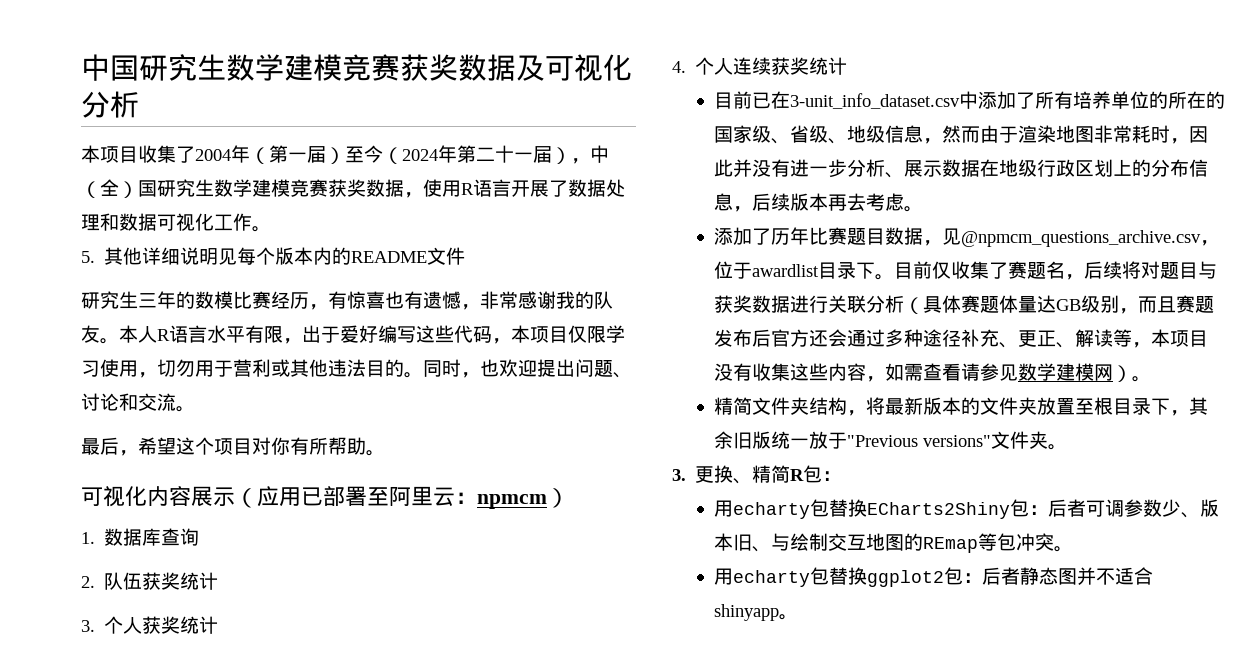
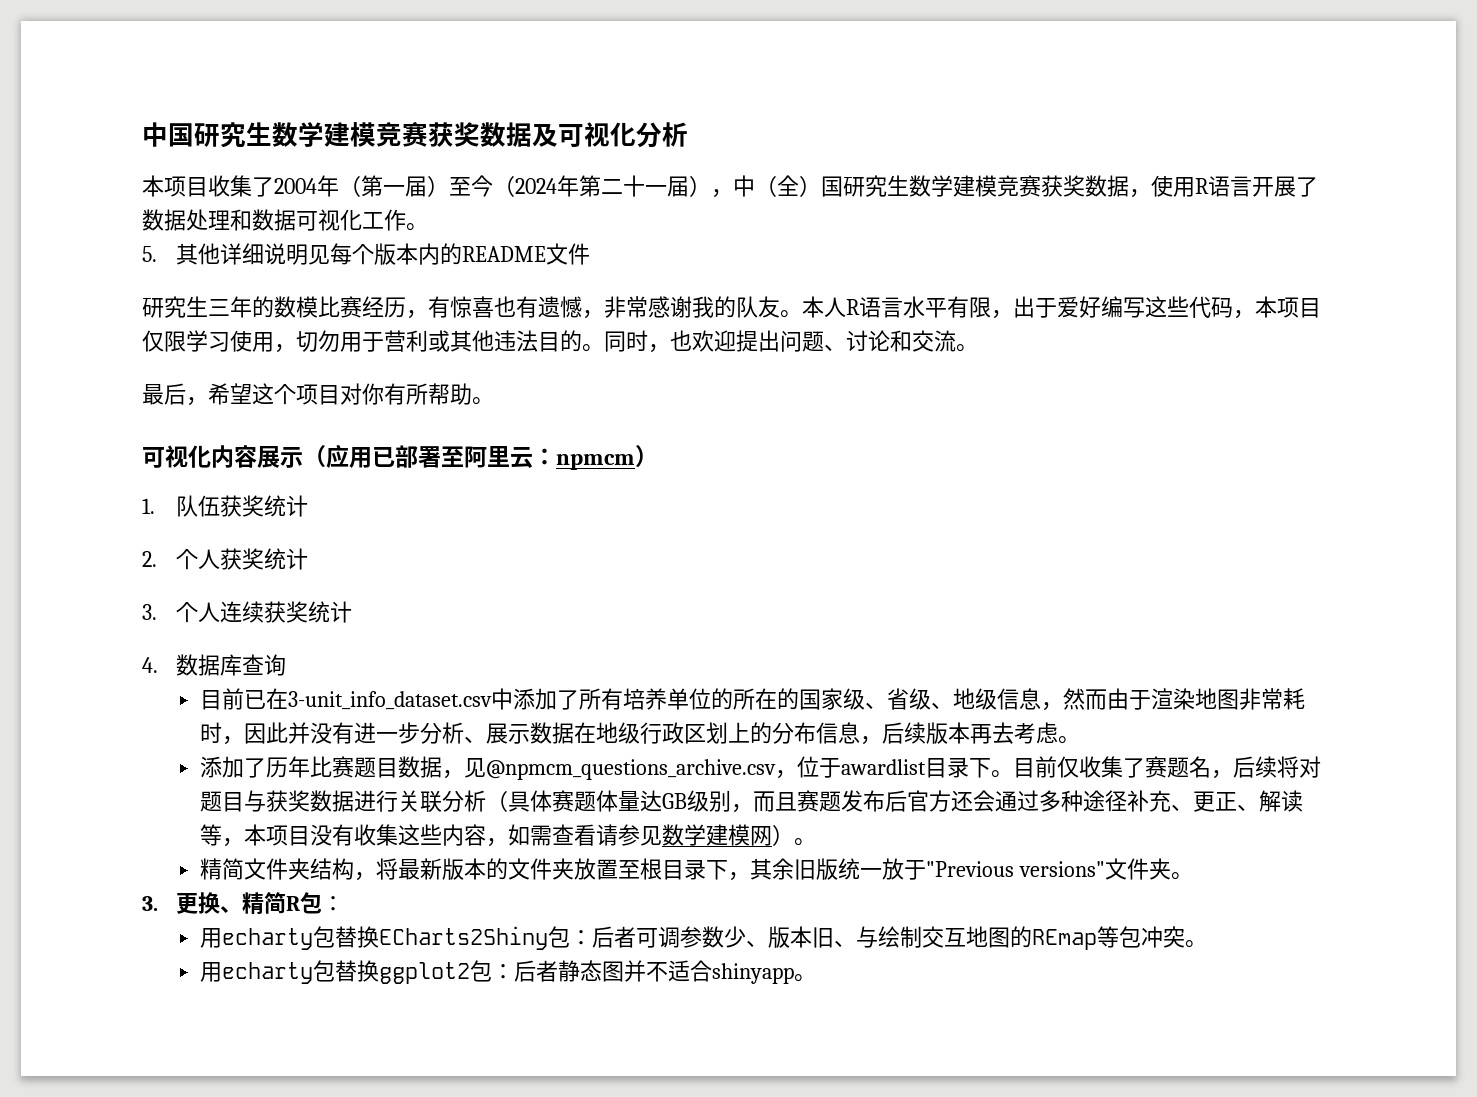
- 1.数据库查询
- 2.队伍获奖统计
+ 1.队伍获奖统计
- 3.个人获奖统计
+ 2.个人获奖统计
- 4.个人连续获奖统计
+ 3.个人连续获奖统计
+ 4.数据库查询

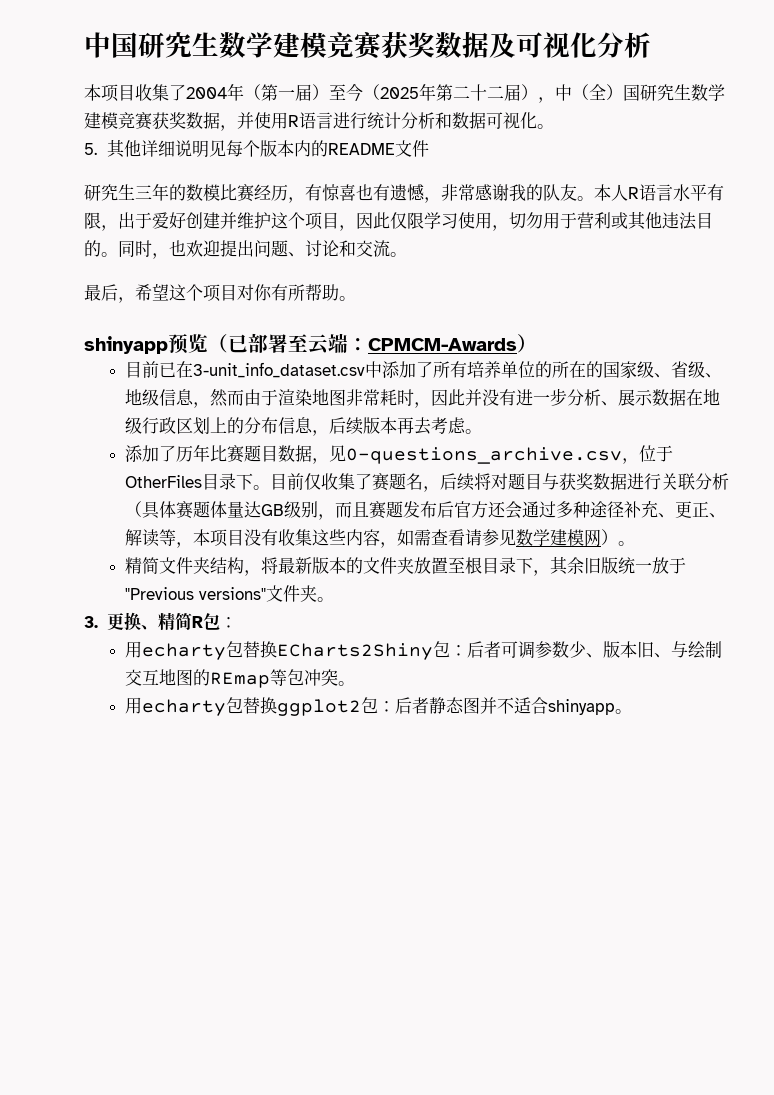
- 本项目收集了2004年（第一届）至今（2024年第二十一届），中（全）国研究生数学建模竞赛获奖数据，使用R语言开展了数据处理和数据可视化工作。
+ 本项目收集了2004年（第一届）至今（2025年第二十二届），中（全）国研究生数学建模竞赛获奖数据，并使用R语言进行统计分析和数据可视化。
- 本人R语言水平有限，出于爱好编写这些代码，本项目仅限学习使用，切勿用于营利或其他违法目的。
+ 本人R语言水平有限，出于爱好创建并维护这个项目，因此仅限学习使用，切勿用于营利或其他违法目的。
- 可视化内容展示（应用已部署至阿里云：npmcm）
- 1.队伍获奖统计
- 2.个人获奖统计
- 3.个人连续获奖统计
- 4.数据库查询
+ shinyapp预览（已部署至云端：CPMCM-Awards）
- 添加了历年比赛题目数据，见@npmcm_questions_archive.csv，位于awardlist目录下。
+ 添加了历年比赛题目数据，见0-questions_archive.csv，位于OtherFiles目录下。

